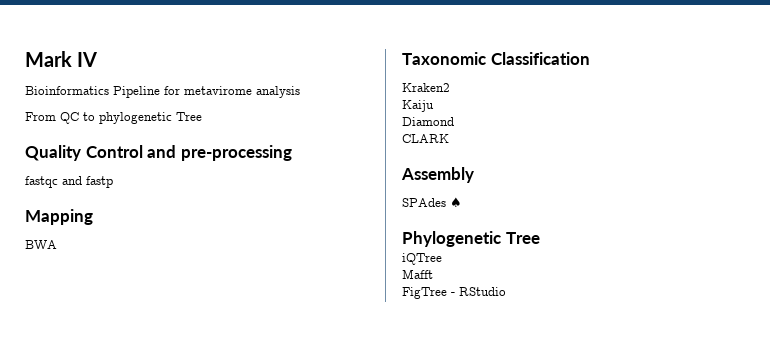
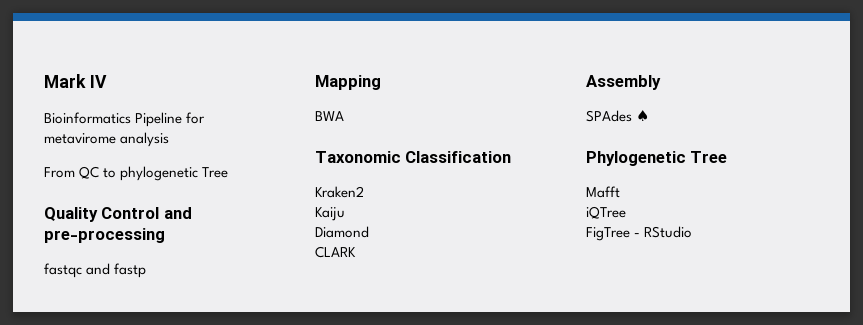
+ Mafft
- Mafft

